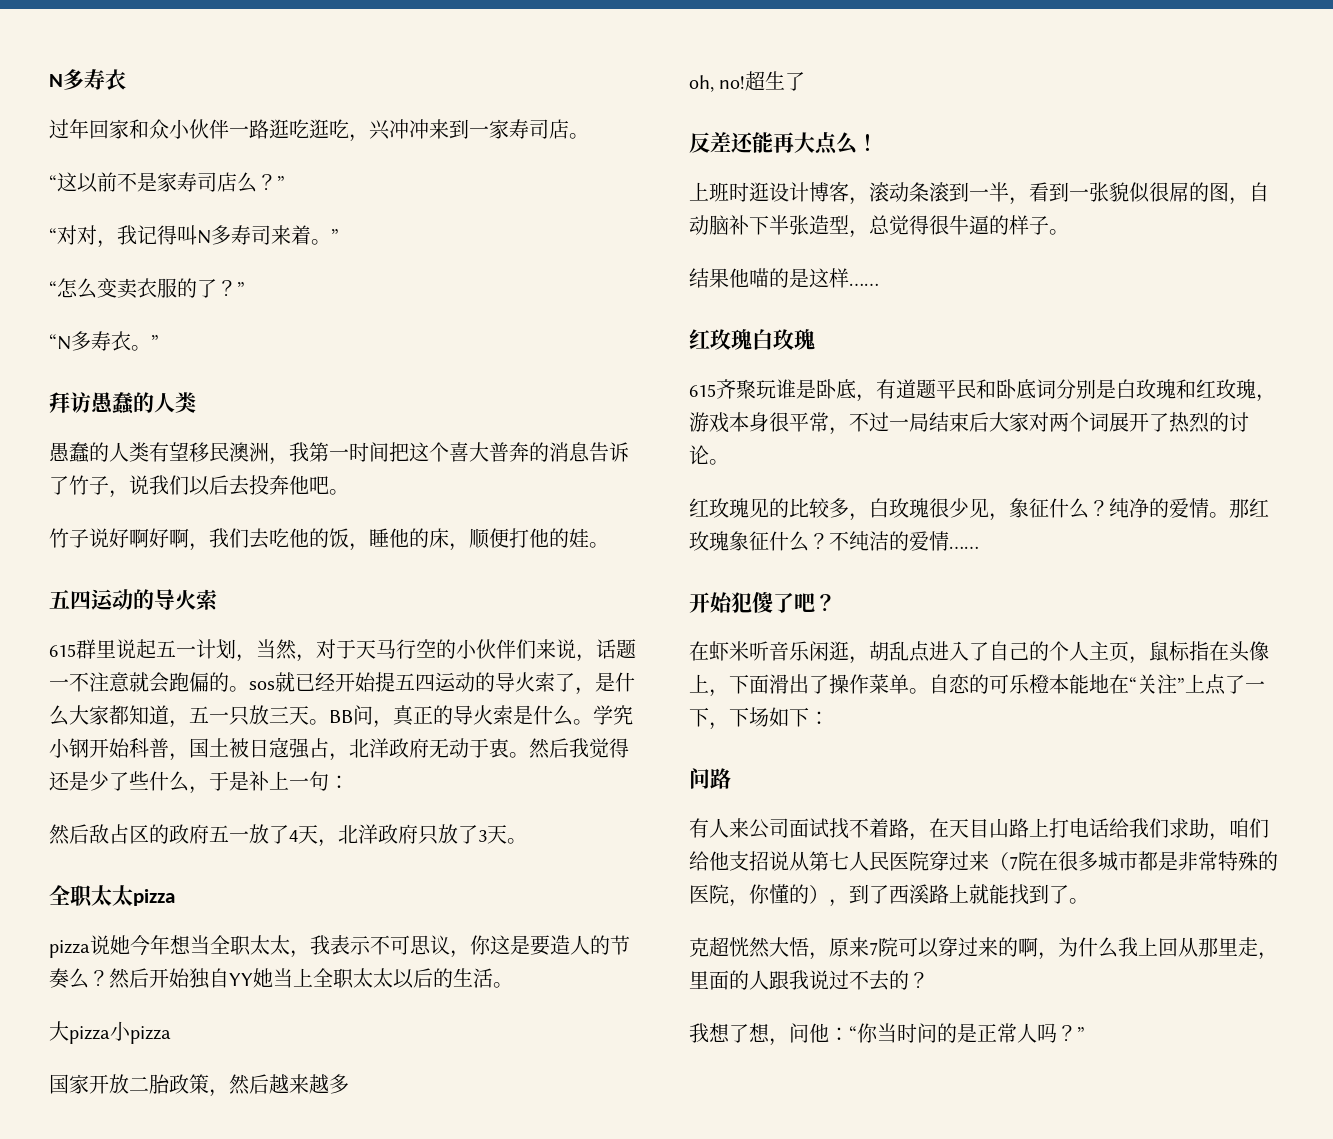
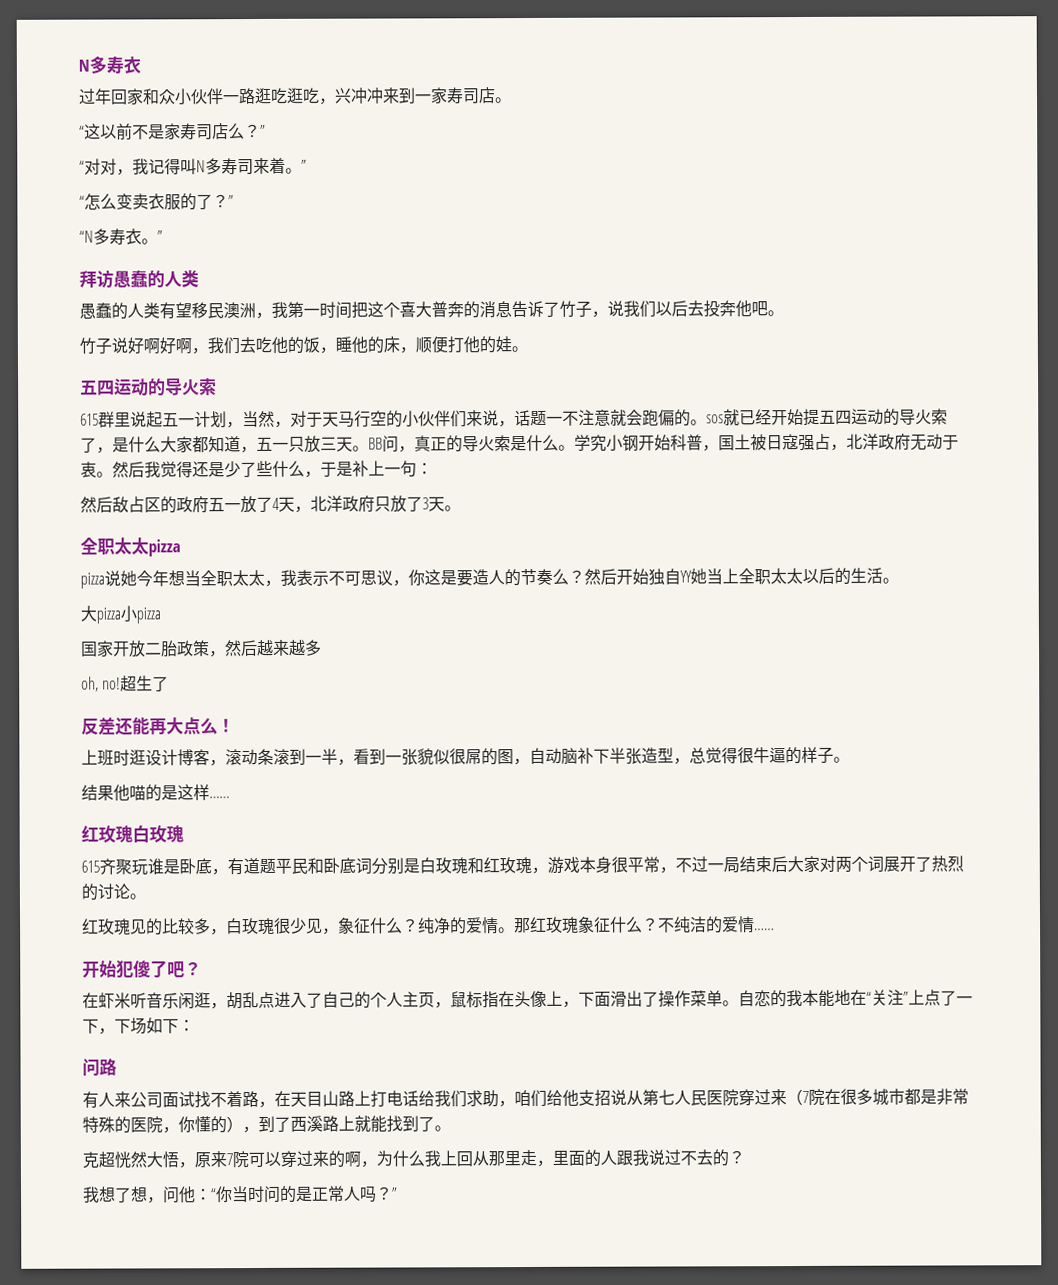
- 自恋的可乐橙本能地在“关注”上点了一下，下场如下：
+ 自恋的我本能地在“关注”上点了一下，下场如下：

